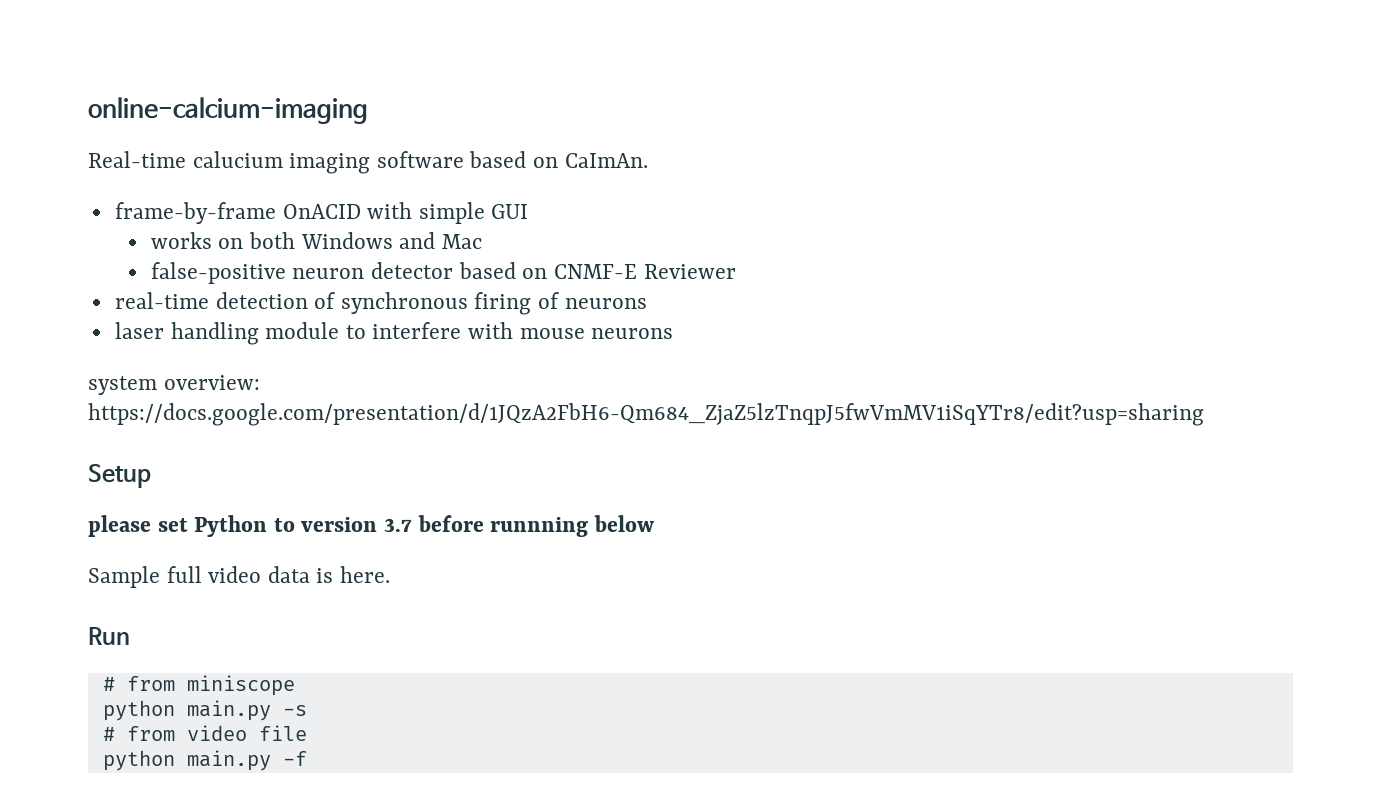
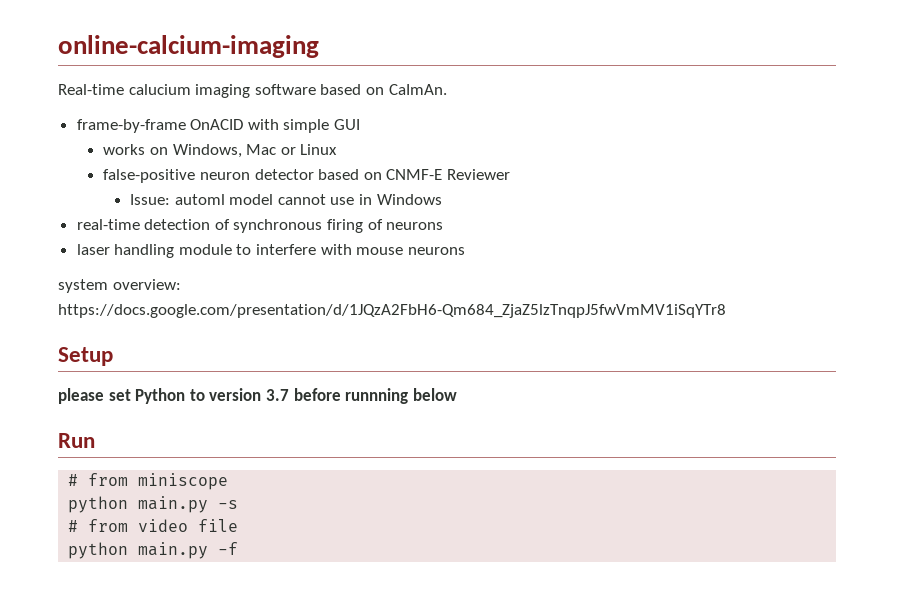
- works on both Windows and Mac
+ works on Windows, Mac or Linux
+ Issue: automl model cannot use in Windows
- system overview: https://docs.google.com/presentation/d/1JQzA2FbH6-Qm684_ZjaZ5lzTnqpJ5fwVmMV1iSqYTr8/edit?usp=sharing
+ system overview: https://docs.google.com/presentation/d/1JQzA2FbH6-Qm684_ZjaZ5lzTnqpJ5fwVmMV1iSqYTr8
- Sample full video data is here.

